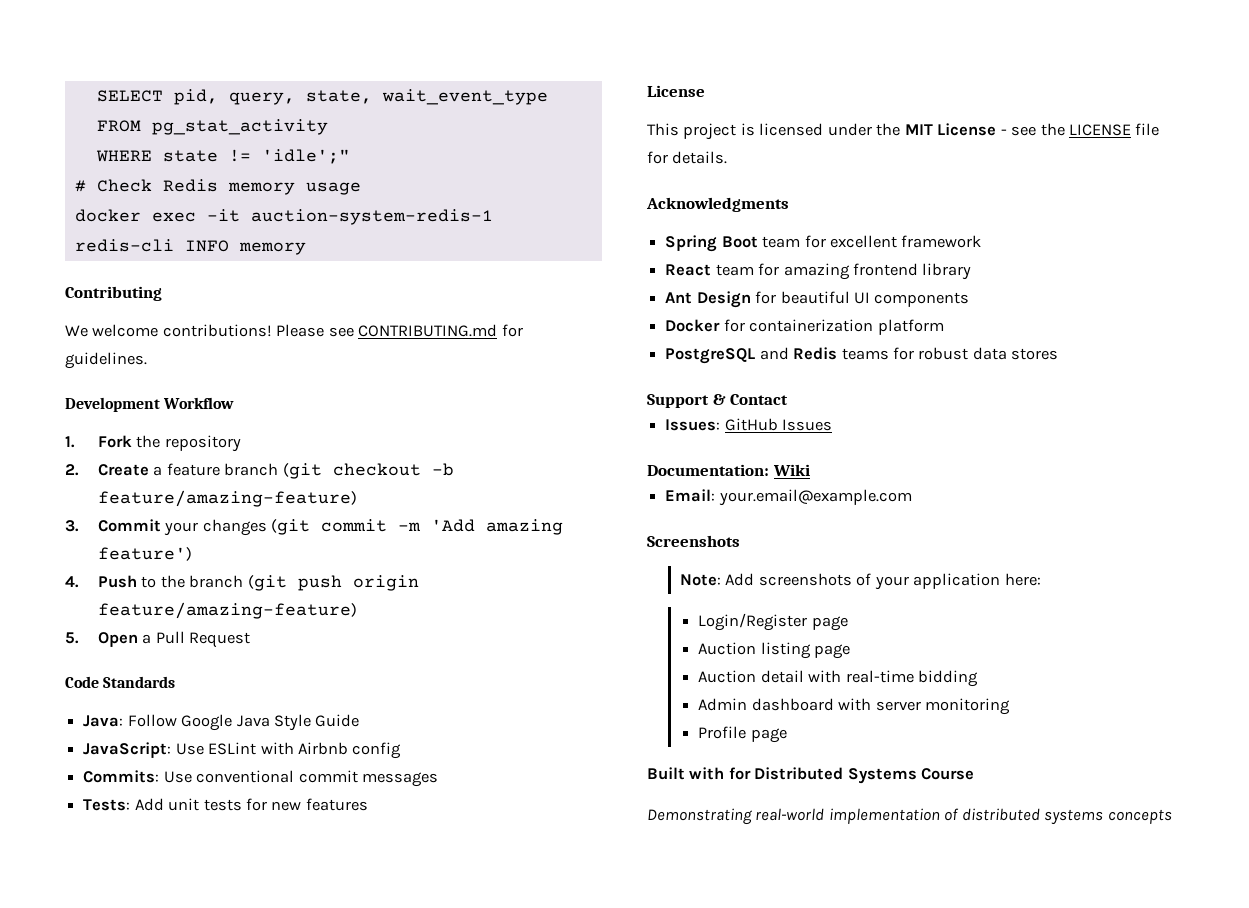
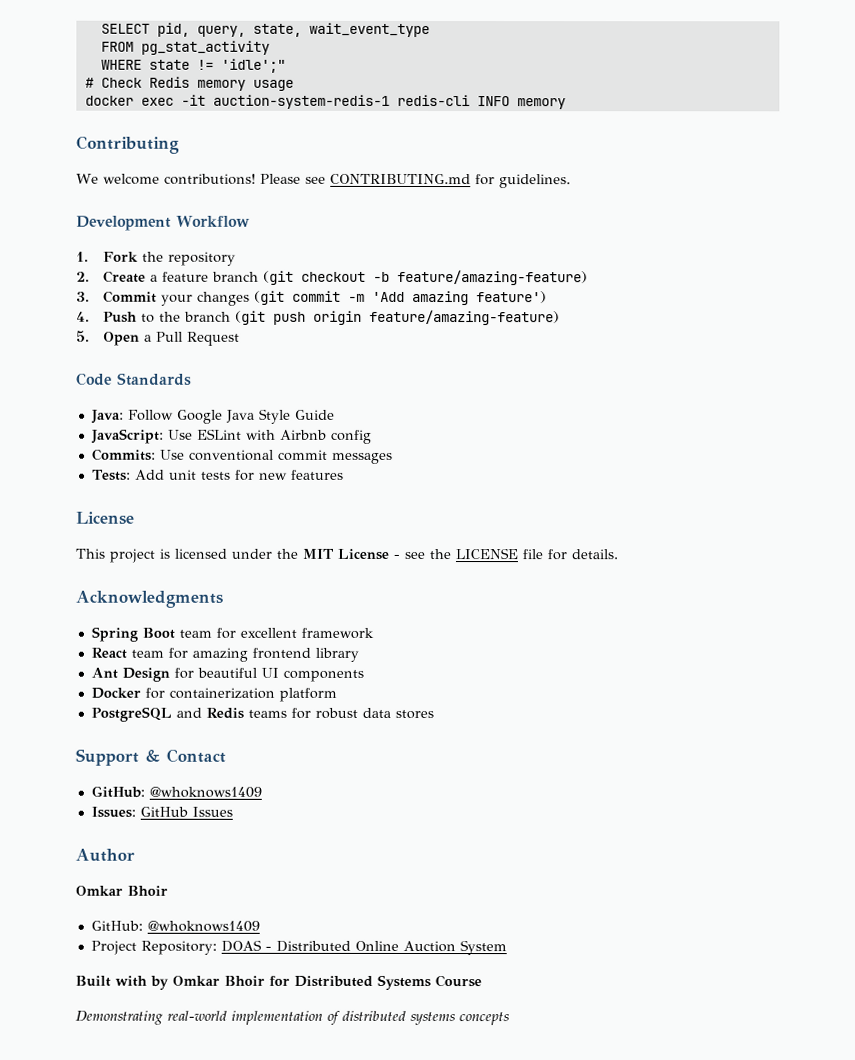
  Support & Contact
+ GitHub: @whoknows1409
- Documentation: Wiki
- Email: your.email@example.com
- Screenshots
- Note: Add screenshots of your application here:
- Login/Register page
- Auction listing page
- Auction detail with real-time bidding
- Admin dashboard with server monitoring
- Profile page
+ Author
+ Omkar Bhoir
+ GitHub: @whoknows1409
+ Project Repository: DOAS - Distributed Online Auction System
- Built with for Distributed Systems Course
+ Built with by Omkar Bhoir for Distributed Systems Course

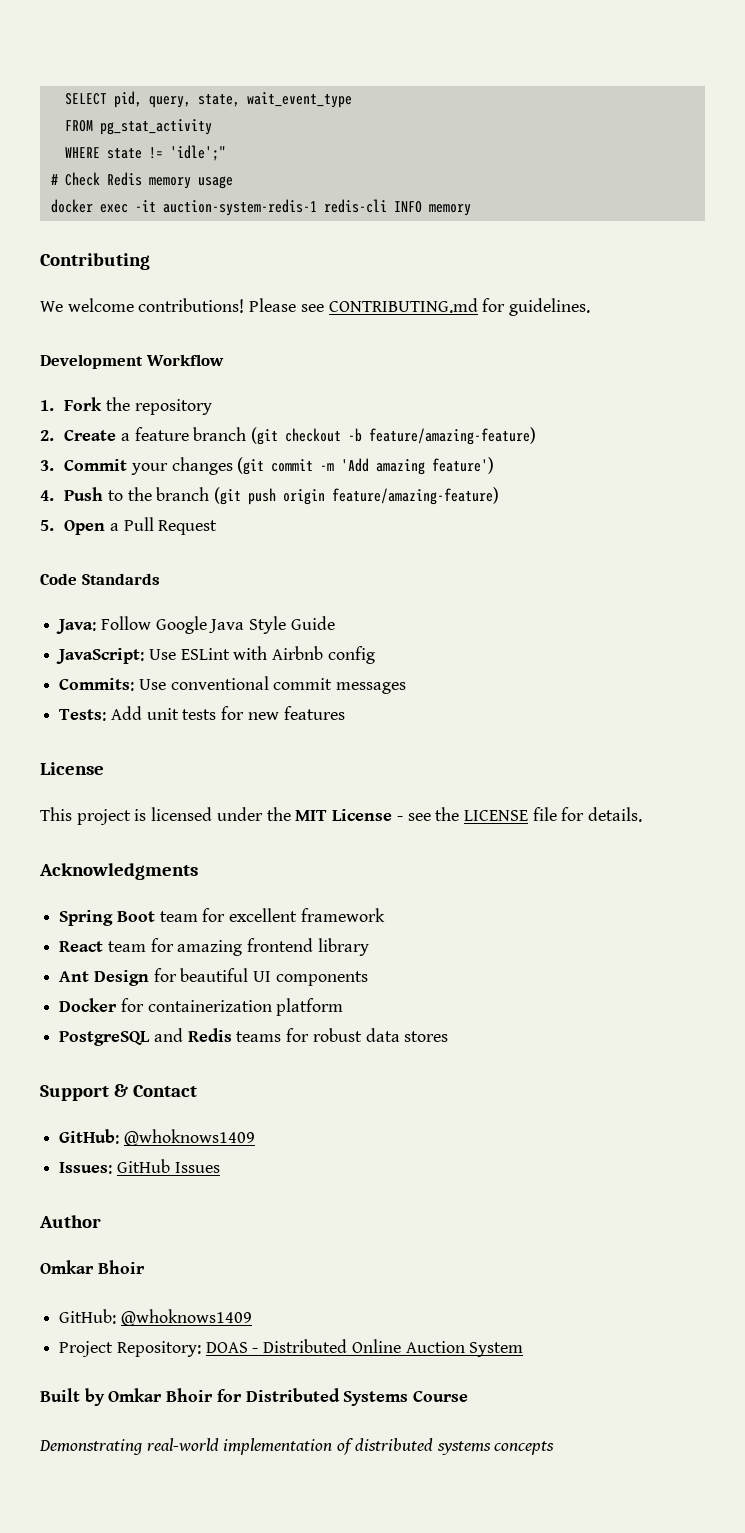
- Built with by Omkar Bhoir for Distributed Systems Course
+ Built by Omkar Bhoir for Distributed Systems Course

